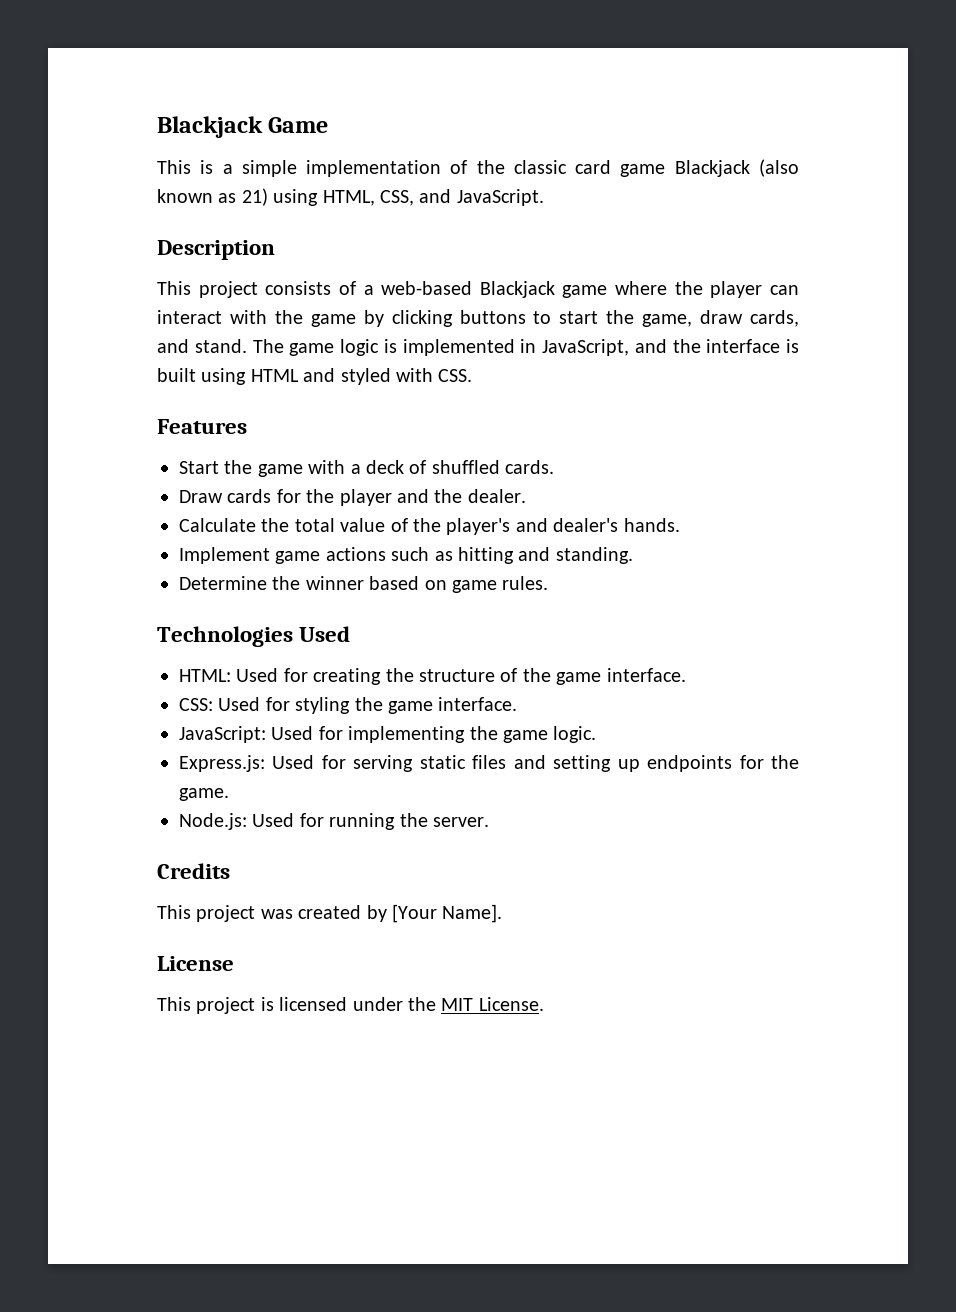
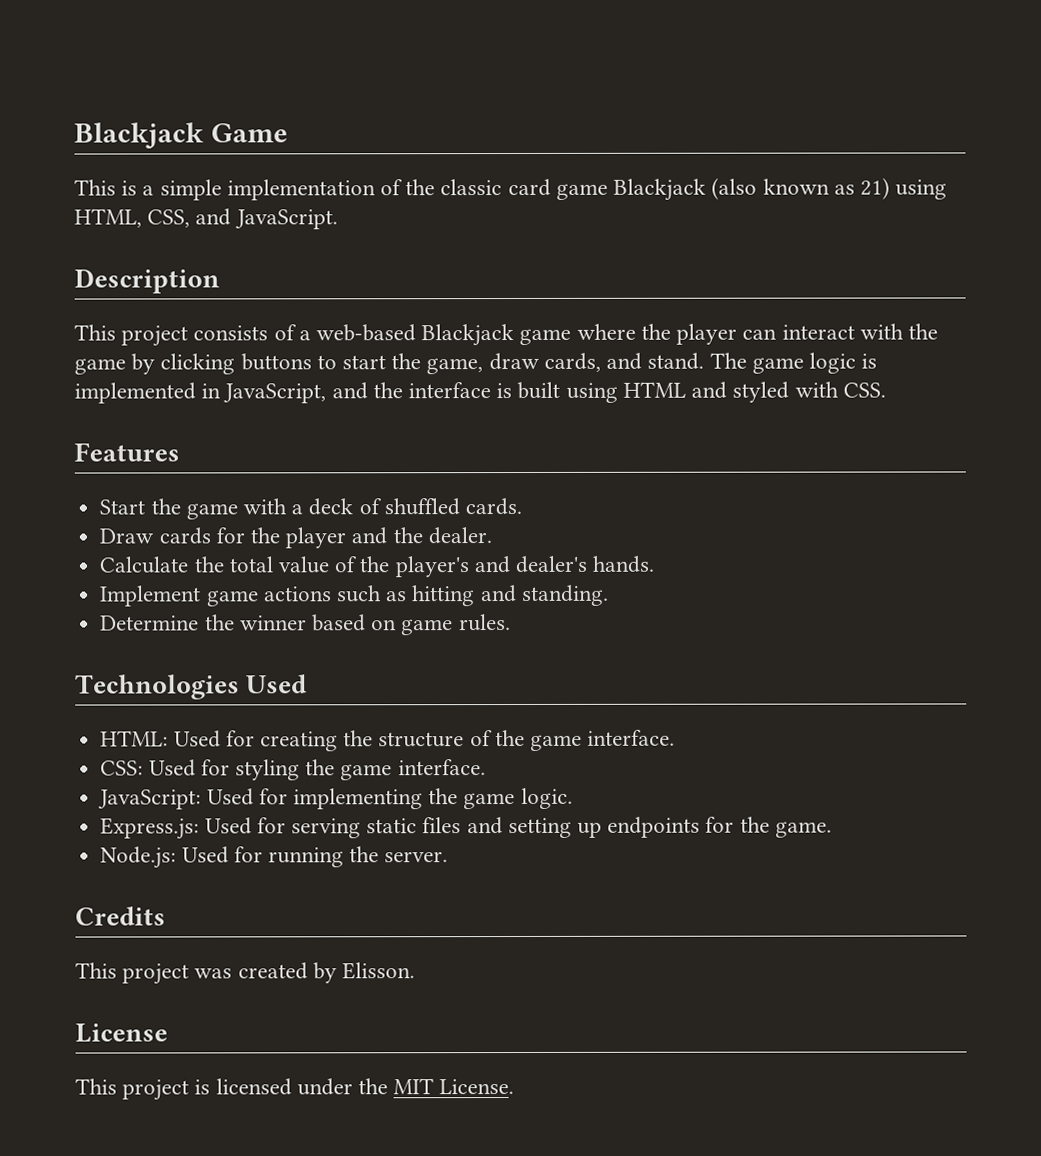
- This project was created by [Your Name].
+ This project was created by Elisson.

